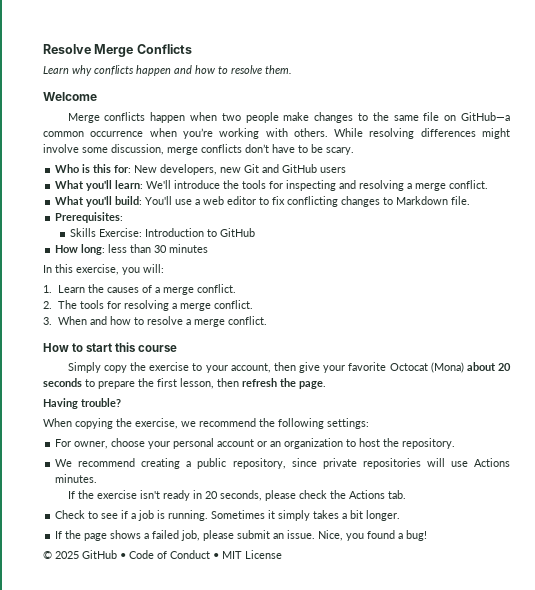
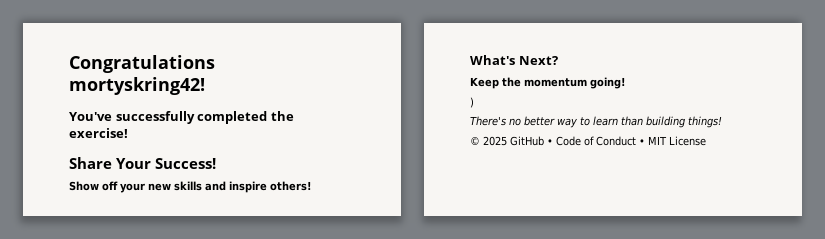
- Resolve Merge Conflicts
- Learn why conflicts happen and how to resolve them.
- Welcome
- Merge conflicts happen when two people make changes to the same file on GitHub—a common occurrence when you’re working with others. While resolving differences might involve some discussion, merge conflicts don’t have to be scary.
- Who is this for: New developers, new Git and GitHub users
- What you'll learn: We'll introduce the tools for inspecting and resolving a merge conflict.
- What you'll build: You'll use a web editor to fix conflicting changes to Markdown file.
- Prerequisites:
- Skills Exercise: Introduction to GitHub
- How long: less than 30 minutes
- In this exercise, you will:
- 1. Learn the causes of a merge conflict.
- 2. The tools for resolving a merge conflict.
- 3. When and how to resolve a merge conflict.
- How to start this course
- Simply copy the exercise to your account, then give your favorite Octocat (Mona) about 20 seconds to prepare the first lesson, then refresh the page.
- Having trouble?
- When copying the exercise, we recommend the following settings:
- For owner, choose your personal account or an organization to host the repository.
- We recommend creating a public repository, since private repositories will use Actions minutes.
- If the exercise isn't ready in 20 seconds, please check the Actions tab.
- Check to see if a job is running. Sometimes it simply takes a bit longer.
- If the page shows a failed job, please submit an issue. Nice, you found a bug!
+ Congratulations mortyskring42!
+ You've successfully completed the exercise!
+ Share Your Success!
+ Show off your new skills and inspire others!
+ What's Next?
+ Keep the momentum going!
+ )
+ There's no better way to learn than building things!

